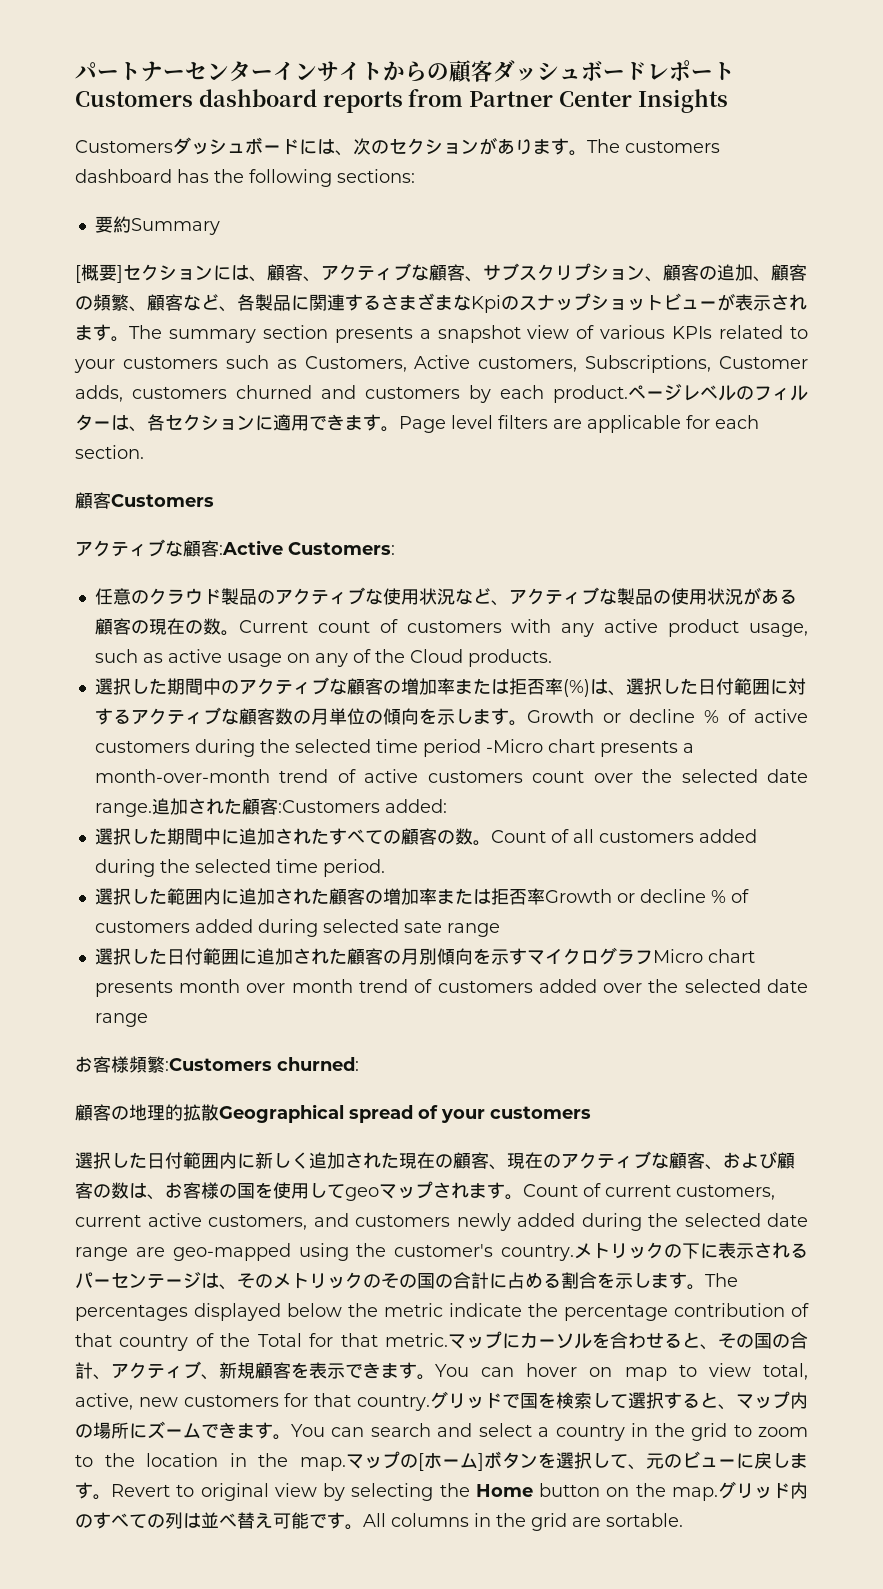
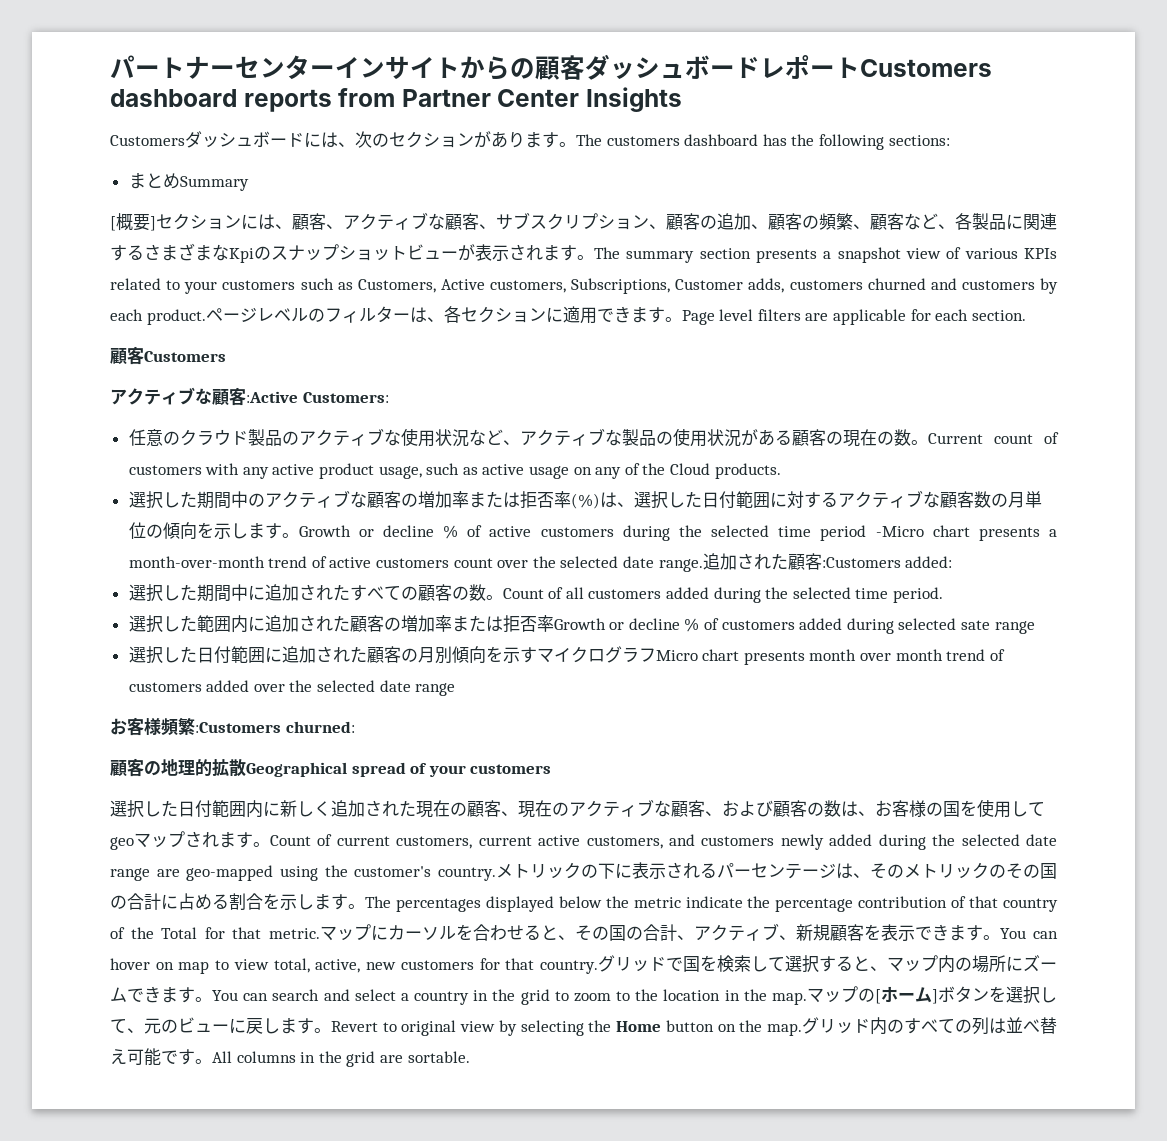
- 要約Summary
+ まとめSummary

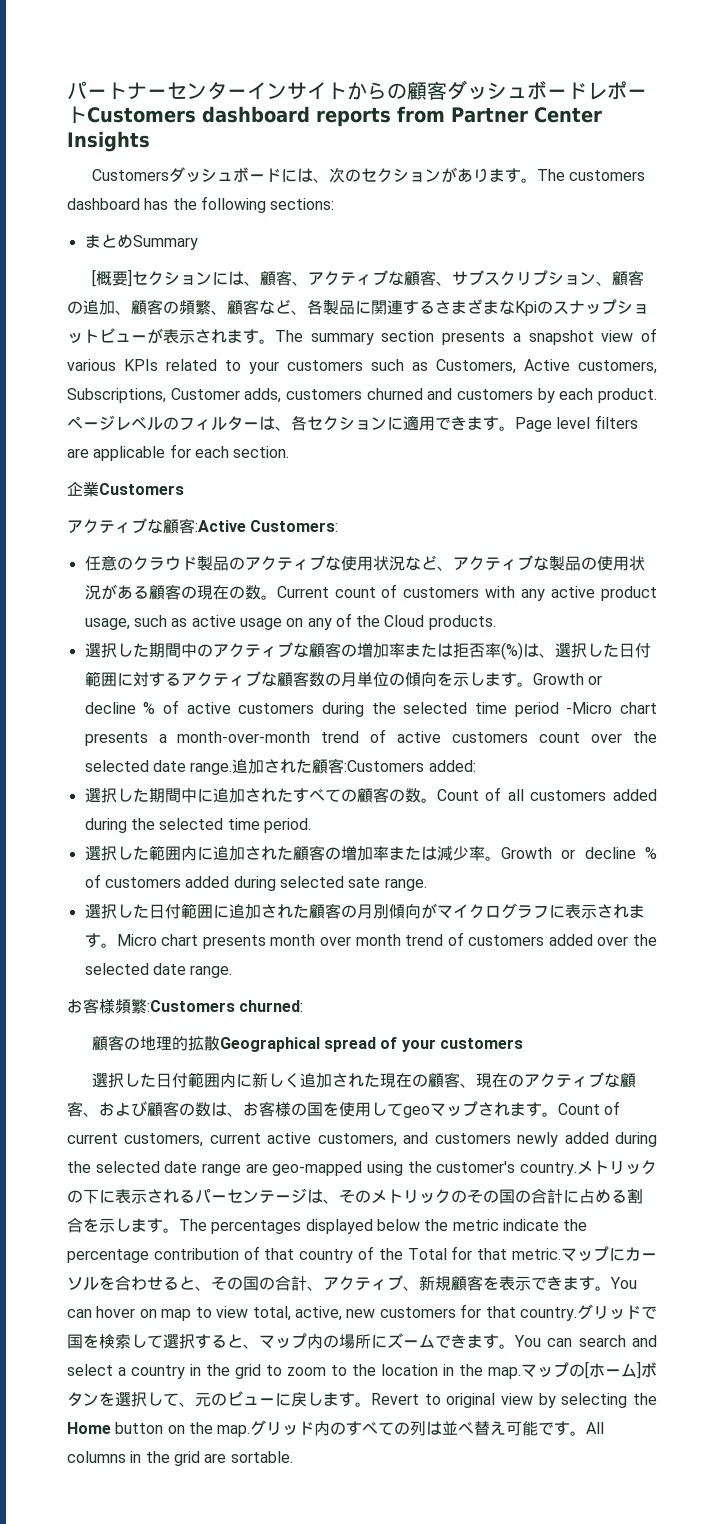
- 顧客Customers
+ 企業Customers
- 選択した範囲内に追加された顧客の増加率または拒否率Growth or decline % of customers added during selected sate range
+ 選択した範囲内に追加された顧客の増加率または減少率。Growth or decline % of customers added during selected sate range.
- 選択した日付範囲に追加された顧客の月別傾向を示すマイクログラフMicro chart presents month over month trend of customers added over the selected date range
+ 選択した日付範囲に追加された顧客の月別傾向がマイクログラフに表示されます。Micro chart presents month over month trend of customers added over the selected date range.

